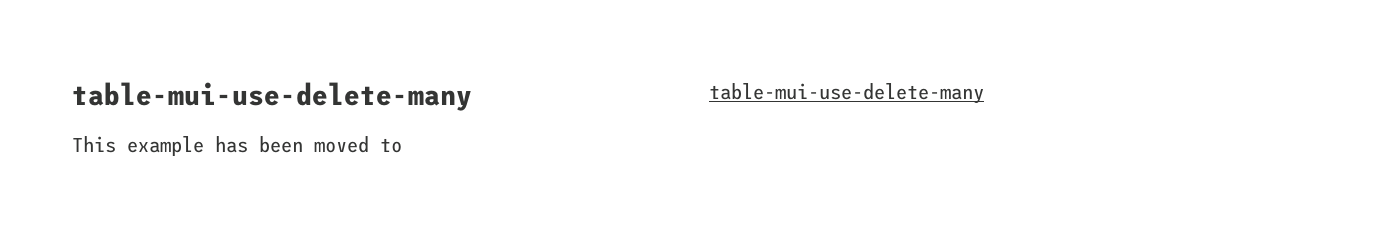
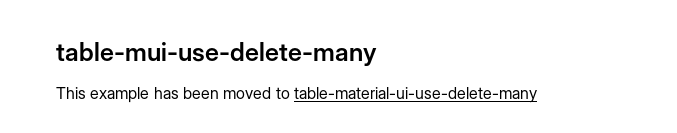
- This example has been moved to table-mui-use-delete-many
+ This example has been moved to table-material-ui-use-delete-many

